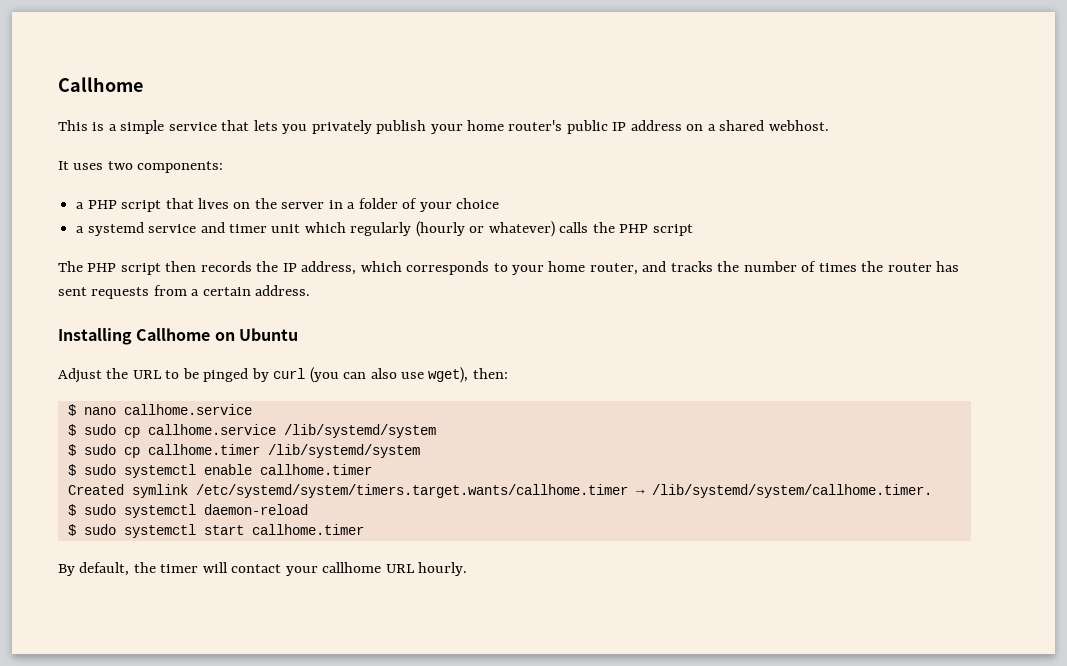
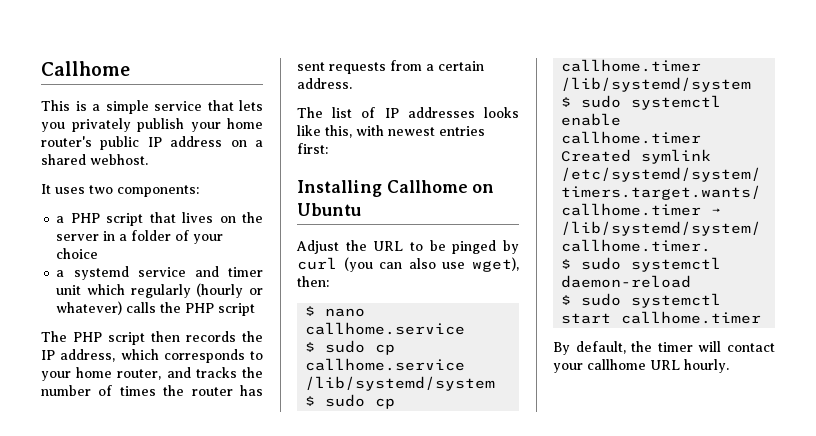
+ The list of IP addresses looks like this, with newest entries first:

